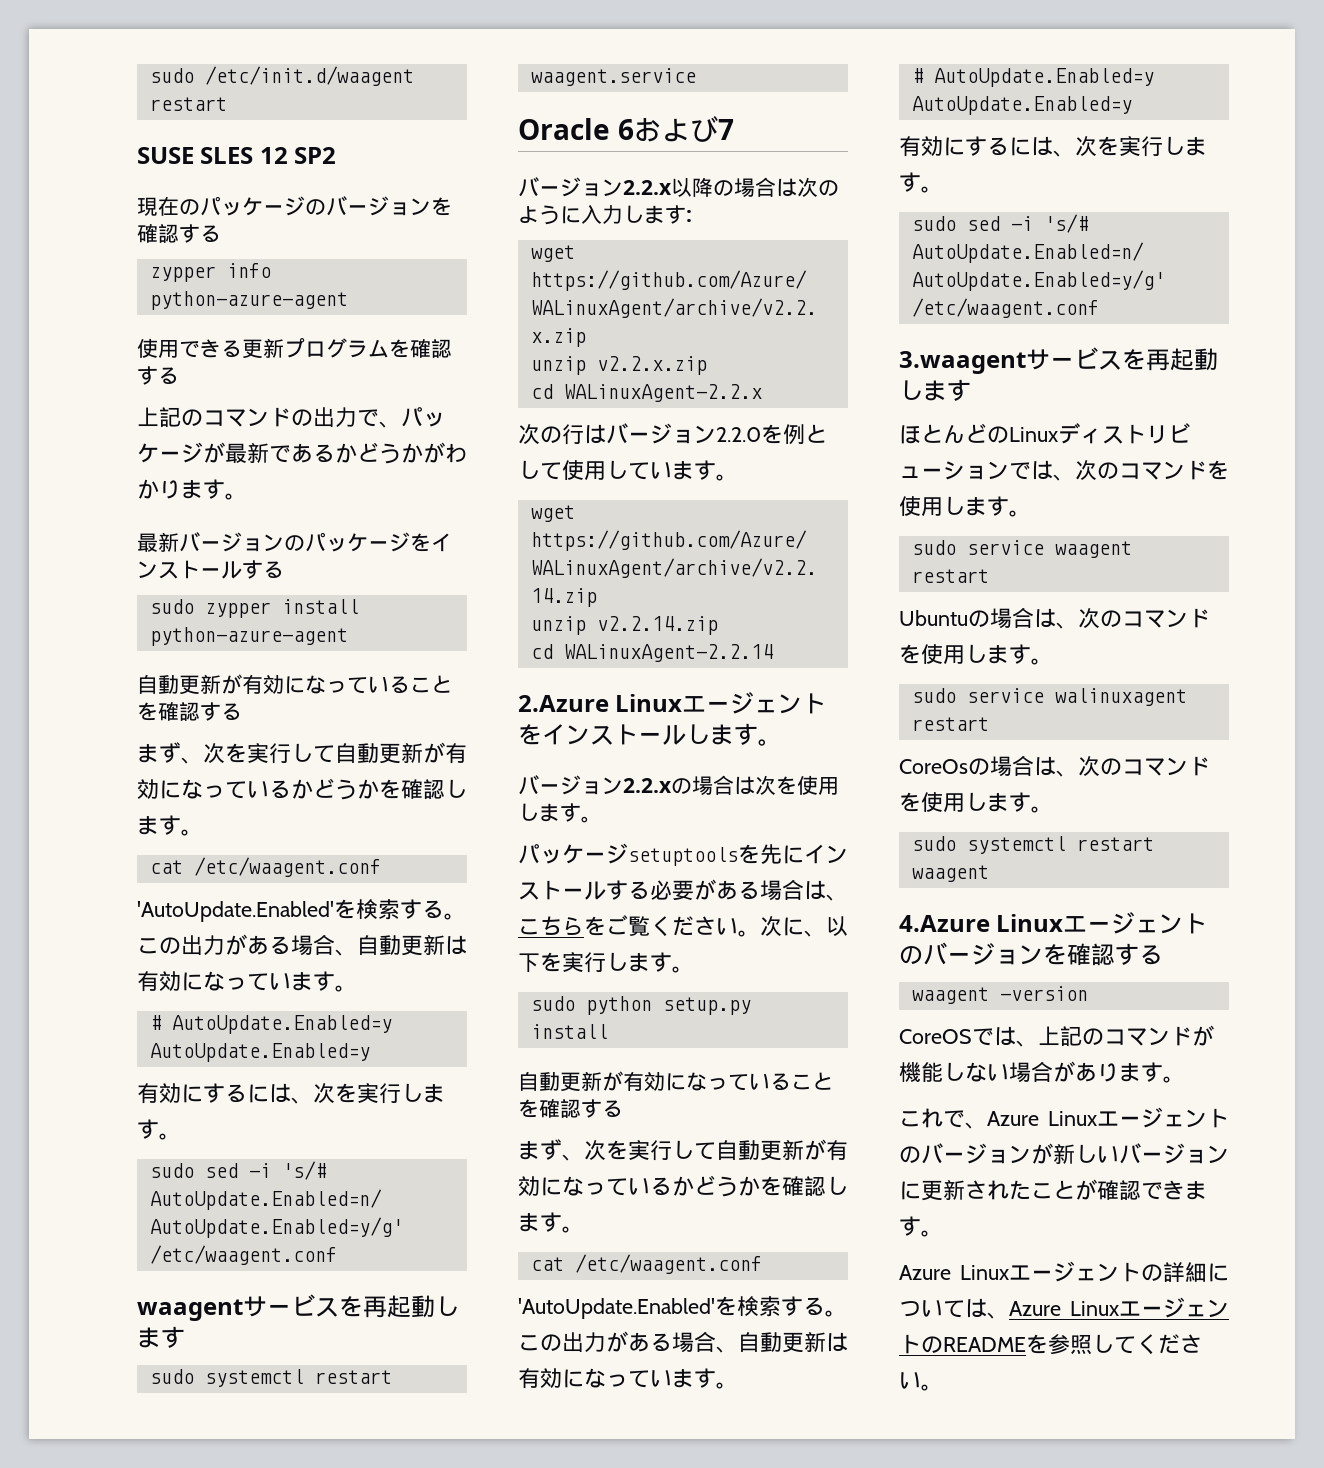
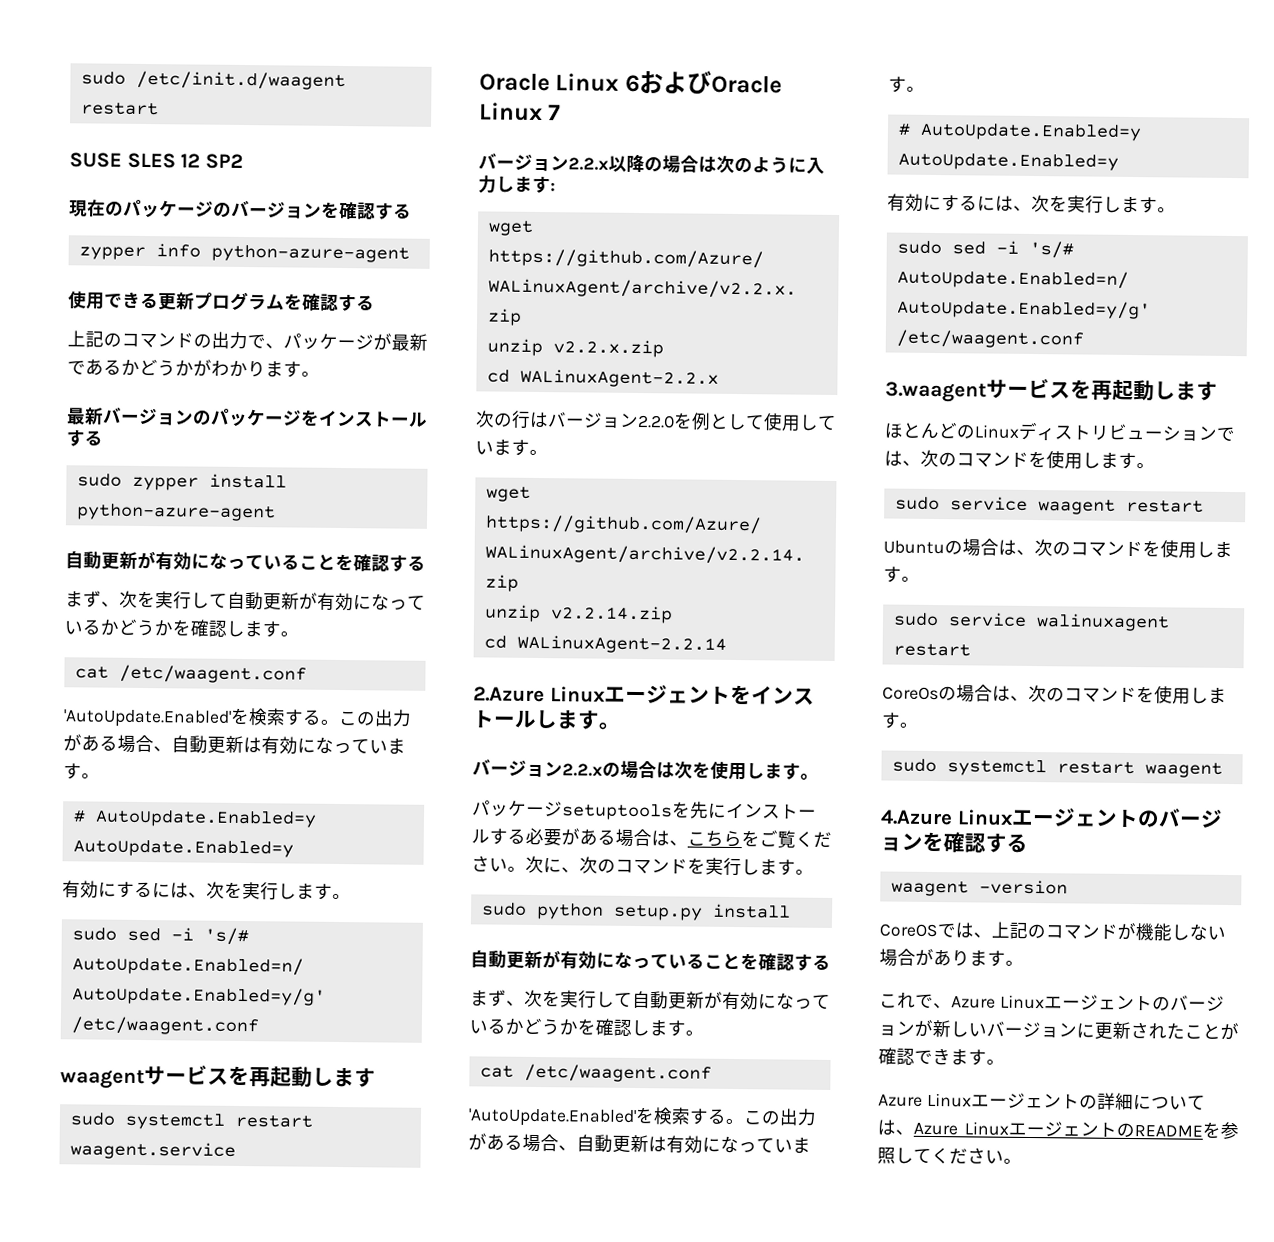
- Oracle 6および7
+ Oracle Linux 6およびOracle Linux 7
- 次に、以下を実行します。
+ 次に、次のコマンドを実行します。

